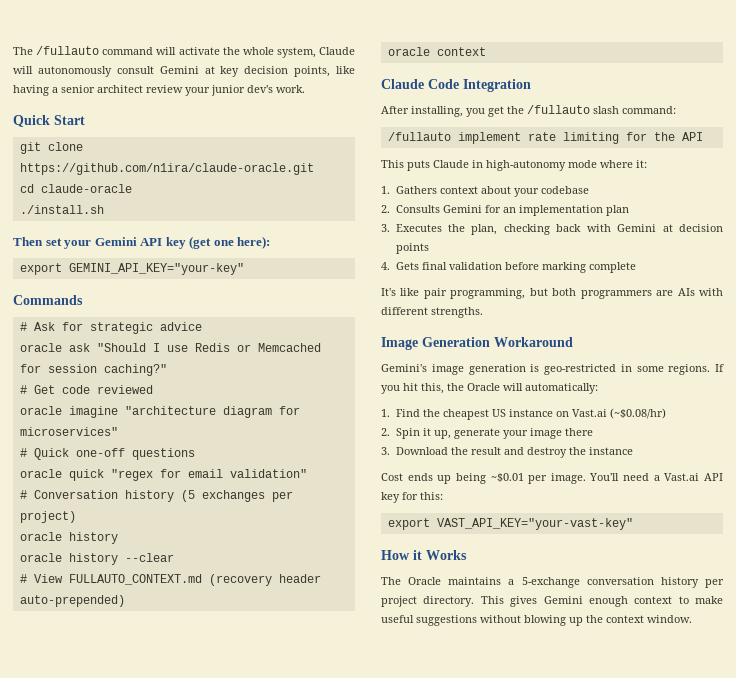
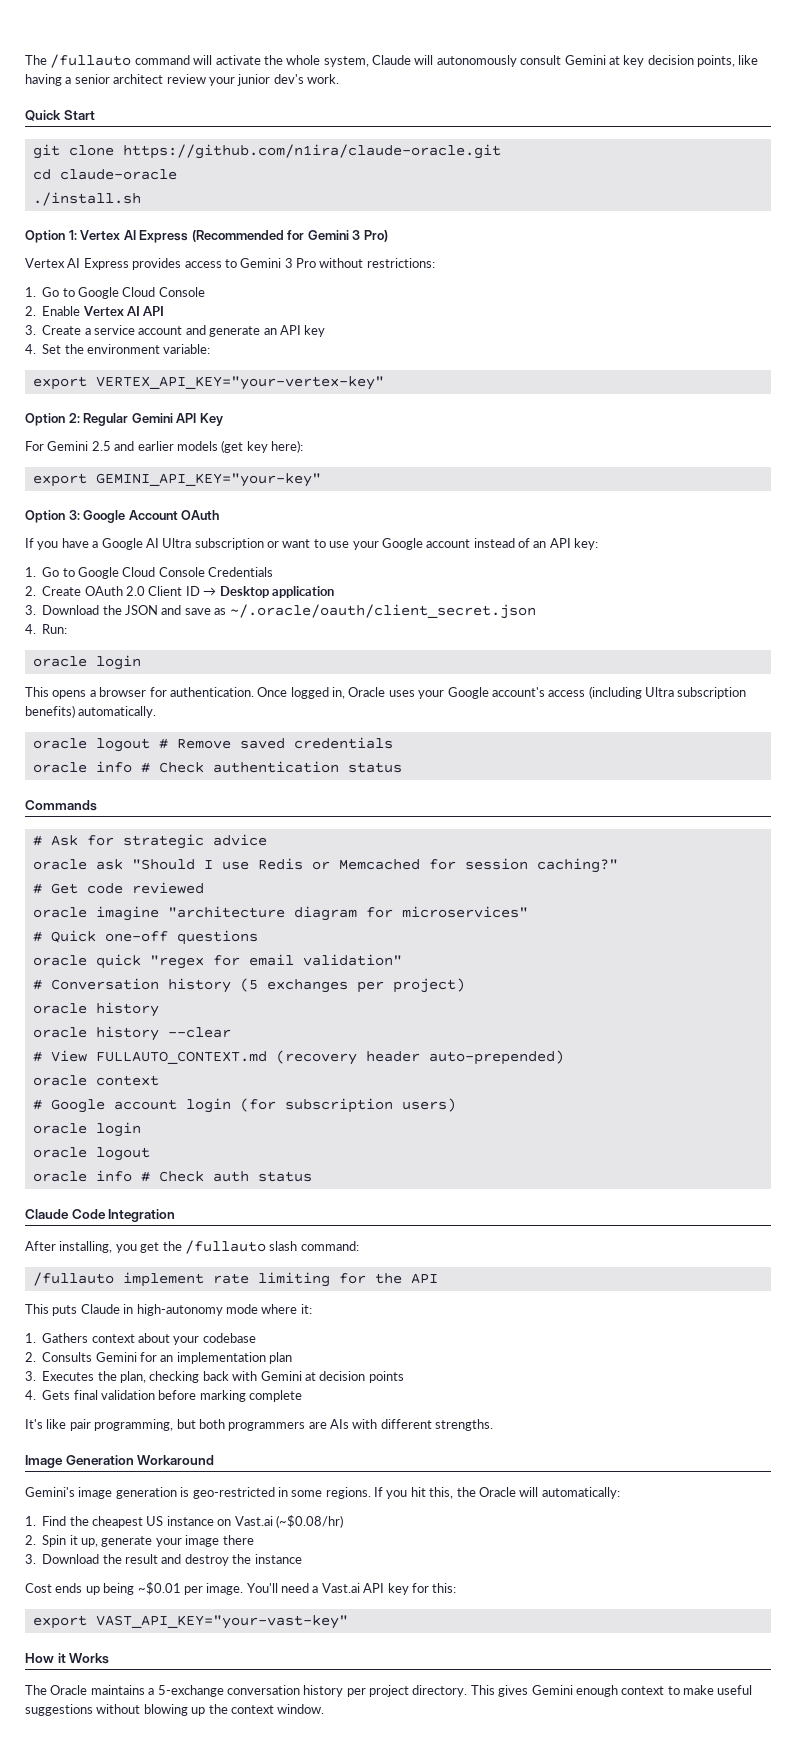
- Then set your Gemini API key (get one here):
+ Option 1: Vertex AI Express (Recommended for Gemini 3 Pro)
+ Vertex AI Express provides access to Gemini 3 Pro without restrictions:
+ 1. Go to Google Cloud Console
+ 2. Enable Vertex AI API
+ 3. Create a service account and generate an API key
+ 4. Set the environment variable:
+ export VERTEX_API_KEY="your-vertex-key"
+ Option 2: Regular Gemini API Key
+ For Gemini 2.5 and earlier models (get key here):
  export GEMINI_API_KEY="your-key"
+ Option 3: Google Account OAuth
+ If you have a Google AI Ultra subscription or want to use your Google account instead of an API key:
+ 1. Go to Google Cloud Console Credentials
+ 2. Create OAuth 2.0 Client ID → Desktop application
+ 3. Download the JSON and save as ~/.oracle/oauth/client_secret.json
+ 4. Run:
+ oracle login
+ This opens a browser for authentication. Once logged in, Oracle uses your Google account's access (including Ultra subscription benefits) automatically.
+ oracle logout # Remove saved credentials
+ oracle info # Check authentication status
+ # Google account login (for subscription users)
+ oracle login
+ oracle logout
+ oracle info # Check auth status

